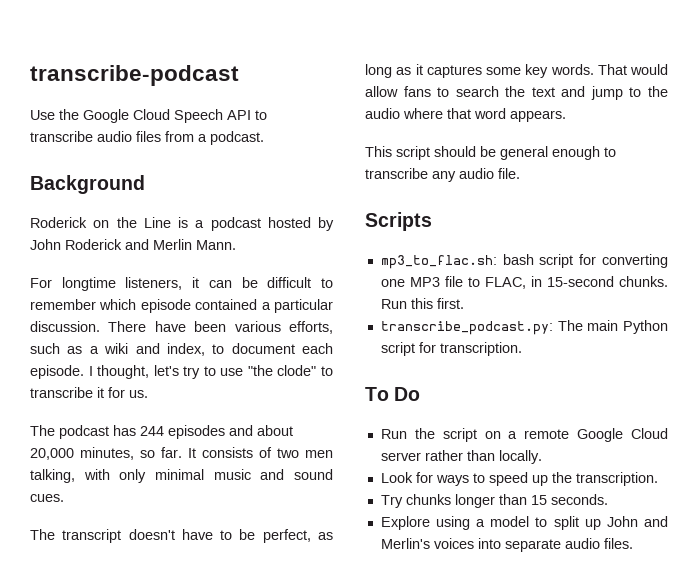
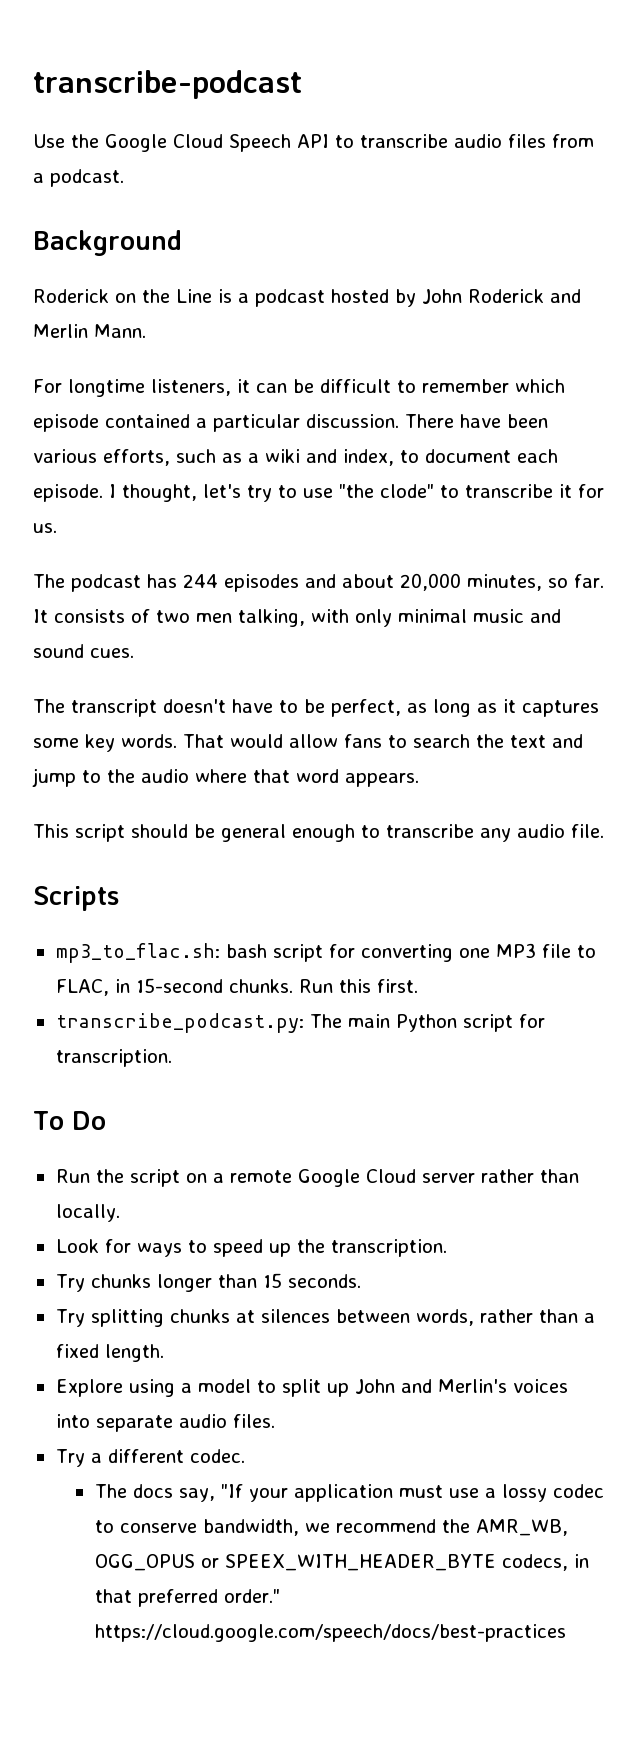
+ Try splitting chunks at silences between words, rather than a fixed length.
+ Try a different codec.
+ The docs say, "If your application must use a lossy codec to conserve bandwidth, we recommend the AMR_WB, OGG_OPUS or SPEEX_WITH_HEADER_BYTE codecs, in that preferred order." https://cloud.google.com/speech/docs/best-practices

